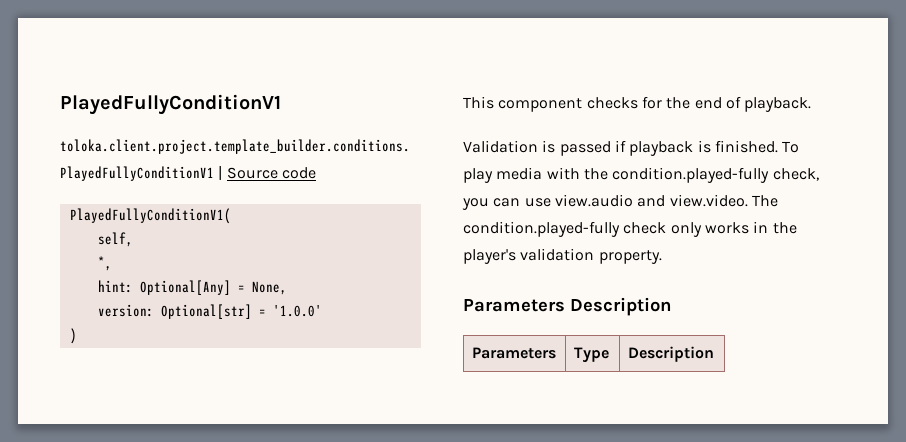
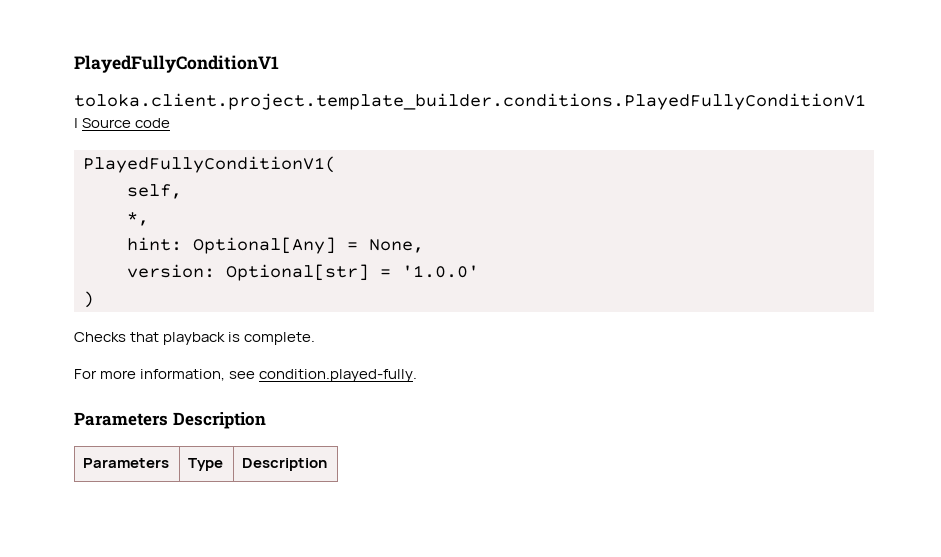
- This component checks for the end of playback.
- Validation is passed if playback is finished. To play media with the condition.played-fully check, you can use view.audio and view.video. The condition.played-fully check only works in the player's validation property.
+ Checks that playback is complete.
+ For more information, see condition.played-fully.

